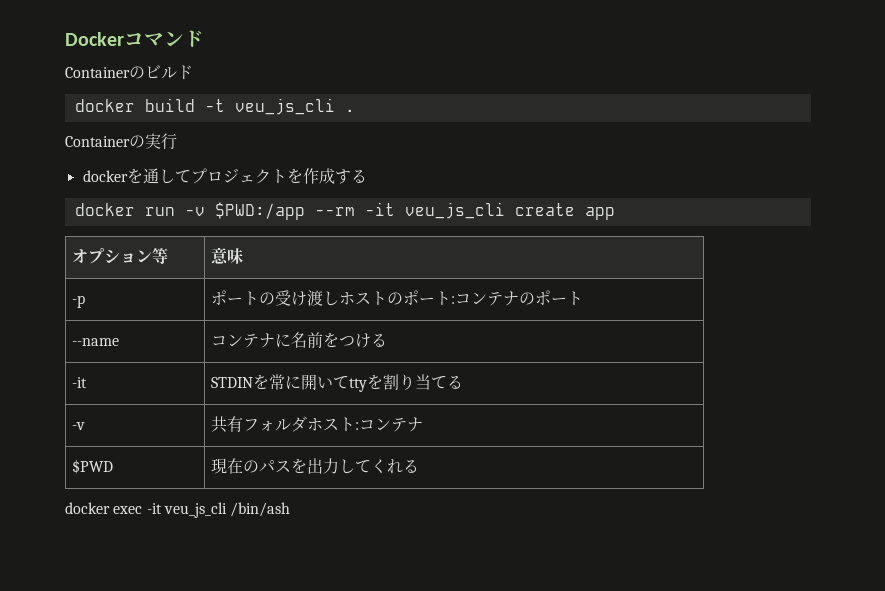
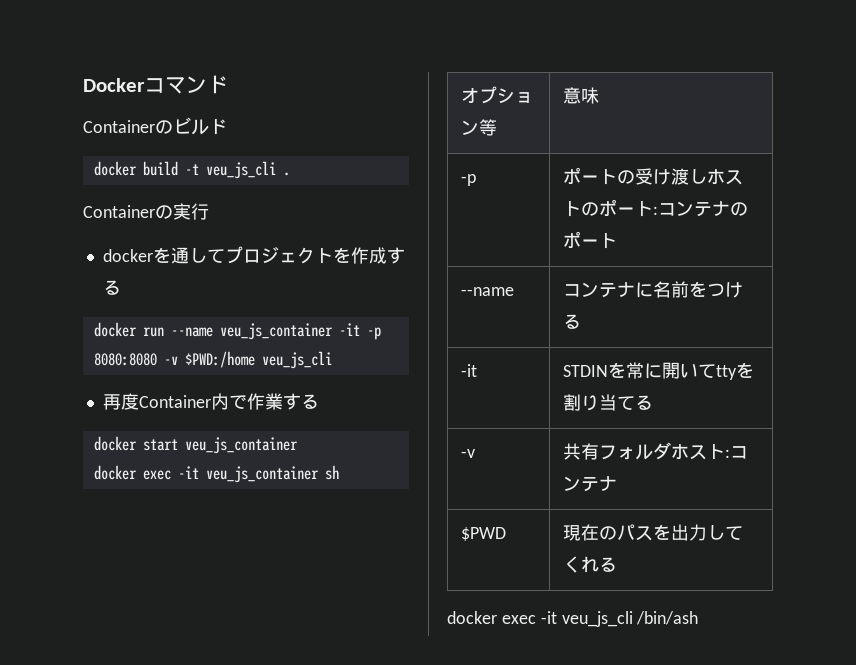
- docker run -v $PWD:/app --rm -it veu_js_cli create app
+ docker run --name veu_js_container -it -p 8080:8080 -v $PWD:/home veu_js_cli
+ 再度Container内で作業する
+ docker start veu_js_container
+ docker exec -it veu_js_container sh

